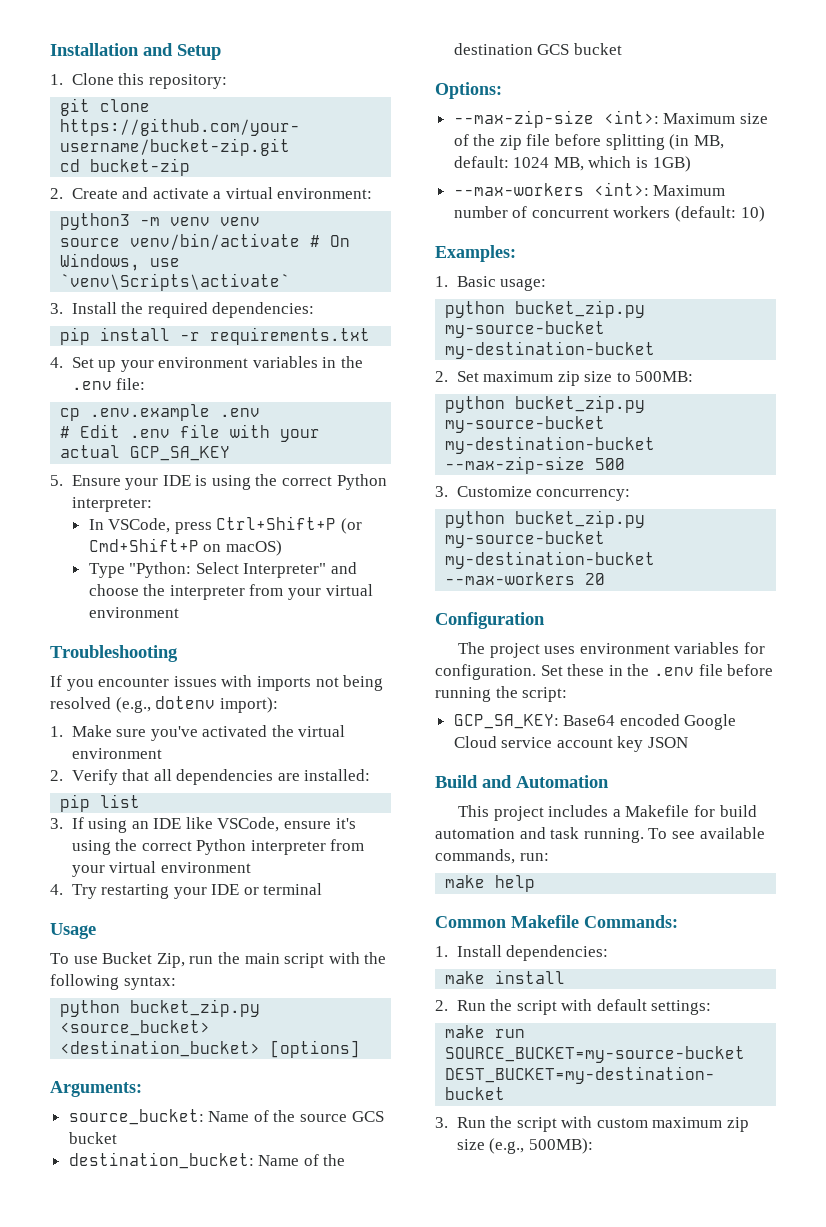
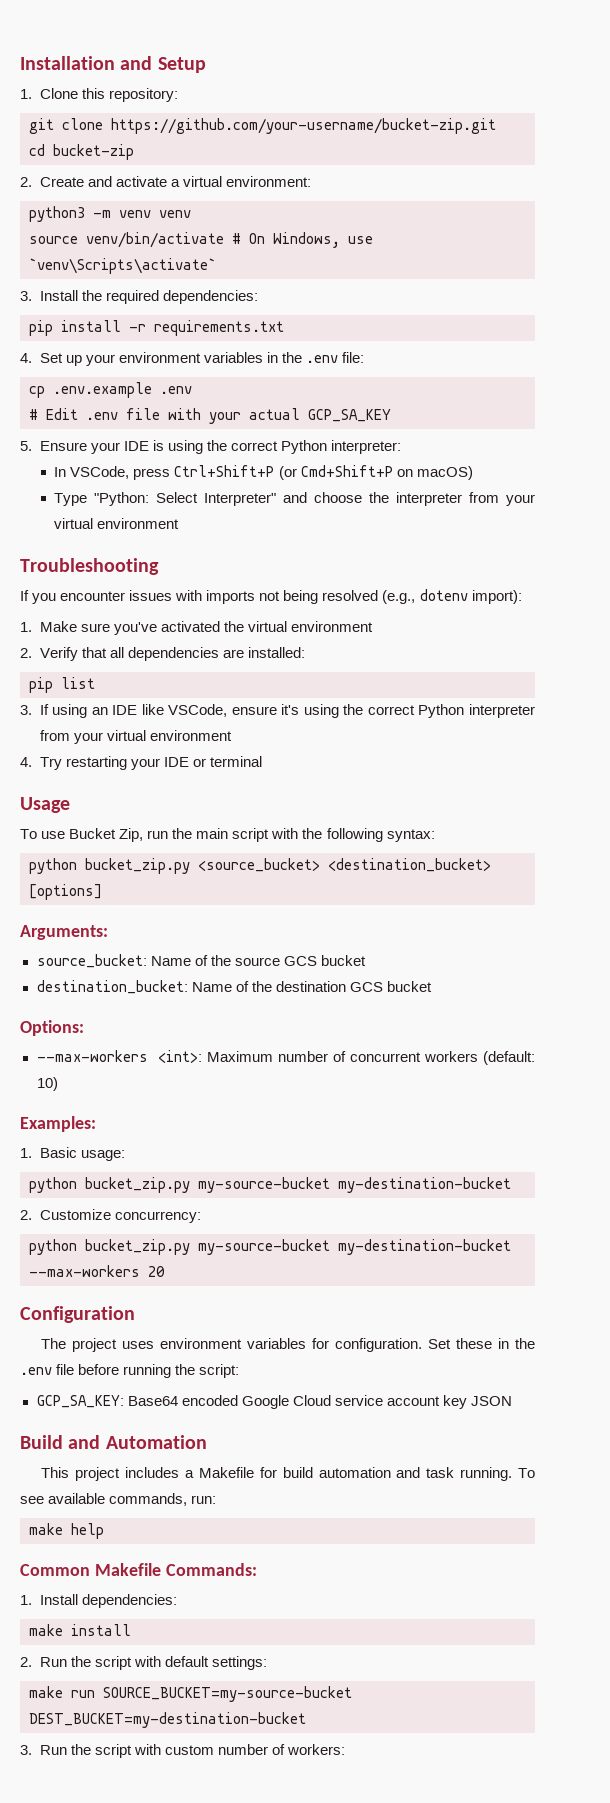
- --max-zip-size <int>: Maximum size of the zip file before splitting (in MB, default: 1024 MB, which is 1GB)
- 2. Set maximum zip size to 500MB:
- python bucket_zip.py my-source-bucket my-destination-bucket --max-zip-size 500
- 3. Customize concurrency:
+ 2. Customize concurrency:
- 3. Run the script with custom maximum zip size (e.g., 500MB):
+ 3. Run the script with custom number of workers:

